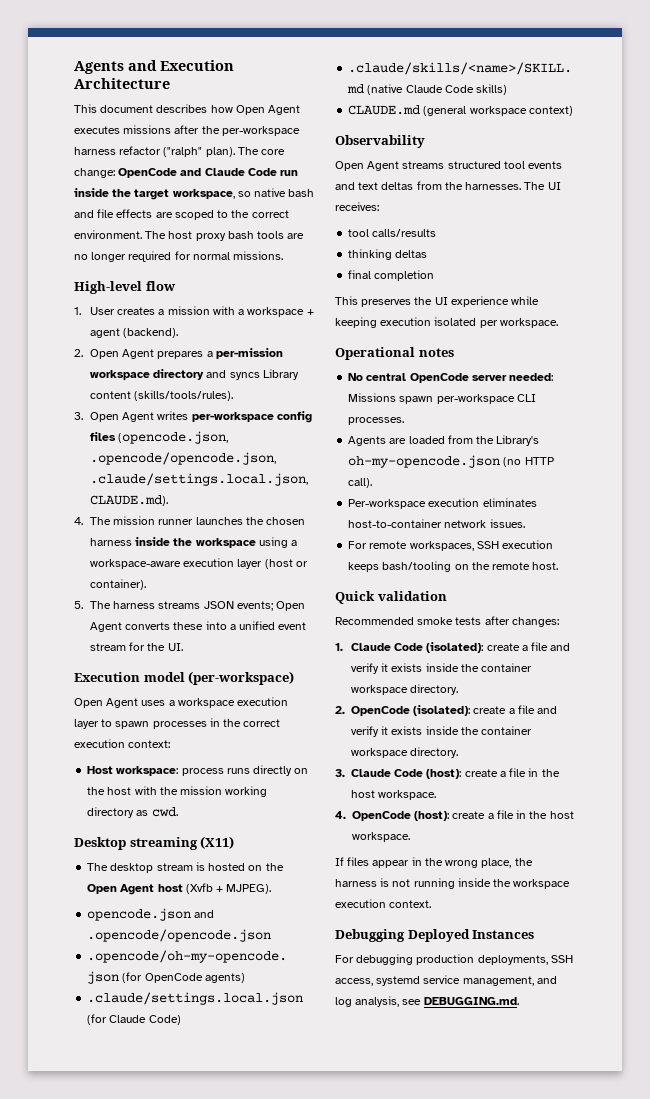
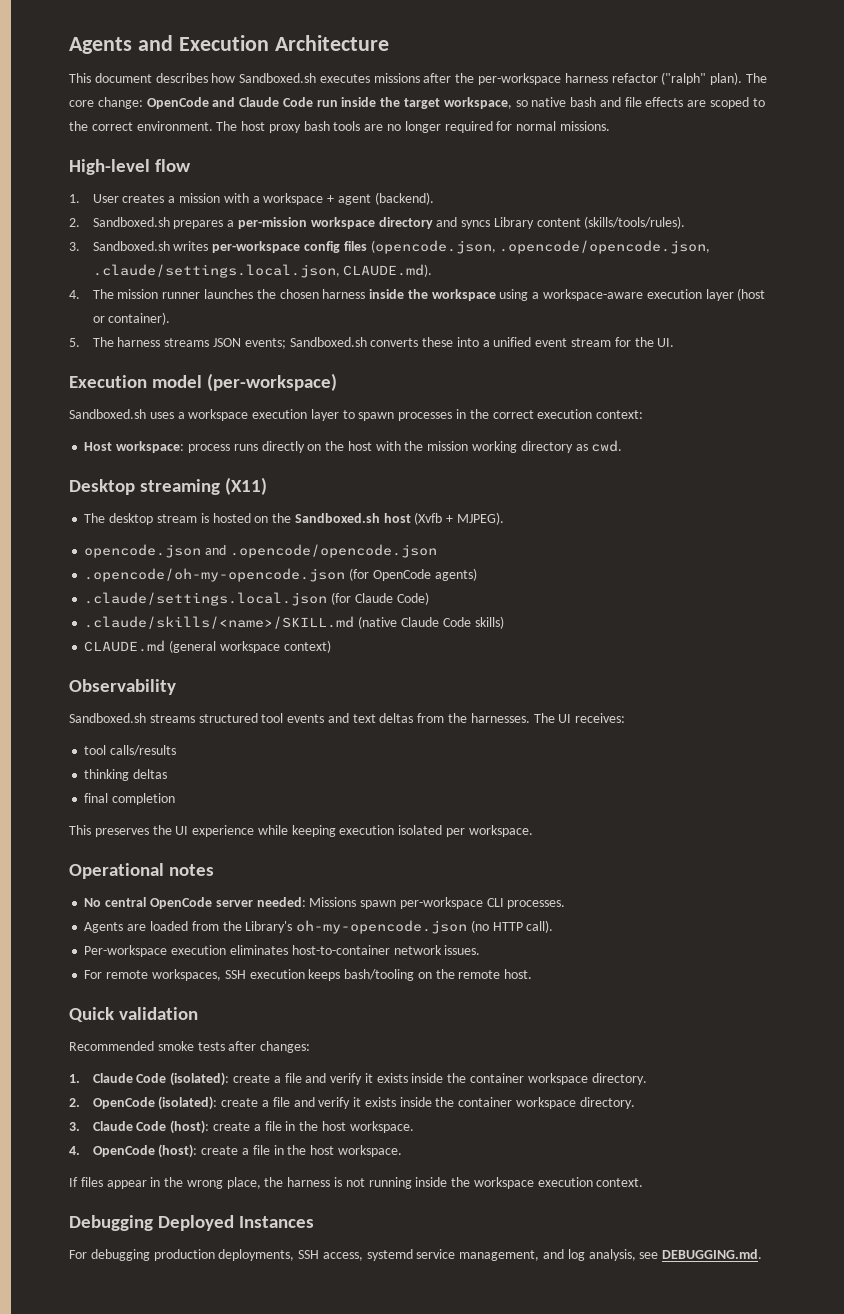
- This document describes how Open Agent executes missions after the per-workspace harness refactor ("ralph" plan).
+ This document describes how Sandboxed.sh executes missions after the per-workspace harness refactor ("ralph" plan).
- 2. Open Agent prepares a per-mission workspace directory and syncs Library content (skills/tools/rules).
+ 2. Sandboxed.sh prepares a per-mission workspace directory and syncs Library content (skills/tools/rules).
- 3. Open Agent writes per-workspace config files (opencode.json, .opencode/opencode.json, .claude/settings.local.json, CLAUDE.md).
+ 3. Sandboxed.sh writes per-workspace config files (opencode.json, .opencode/opencode.json, .claude/settings.local.json, CLAUDE.md).
- 5. The harness streams JSON events; Open Agent converts these into a unified event stream for the UI.
+ 5. The harness streams JSON events; Sandboxed.sh converts these into a unified event stream for the UI.
- Open Agent uses a workspace execution layer to spawn processes in the correct execution context:
+ Sandboxed.sh uses a workspace execution layer to spawn processes in the correct execution context:
- The desktop stream is hosted on the Open Agent host (Xvfb + MJPEG).
+ The desktop stream is hosted on the Sandboxed.sh host (Xvfb + MJPEG).
- Open Agent streams structured tool events and text deltas from the harnesses.
+ Sandboxed.sh streams structured tool events and text deltas from the harnesses.

